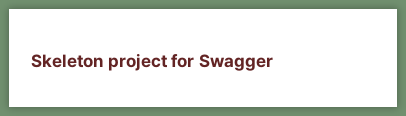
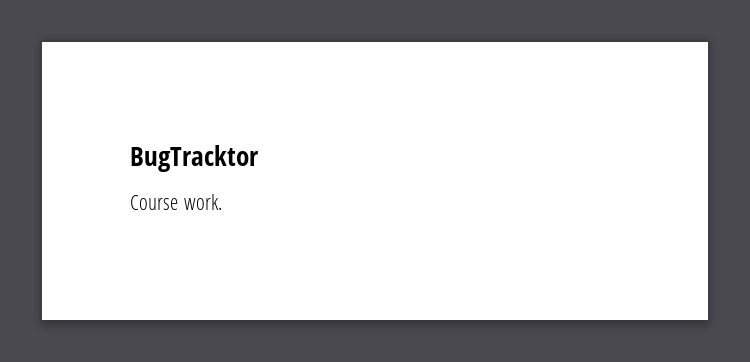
- Skeleton project for Swagger
+ BugTracktor
+ Course work.

